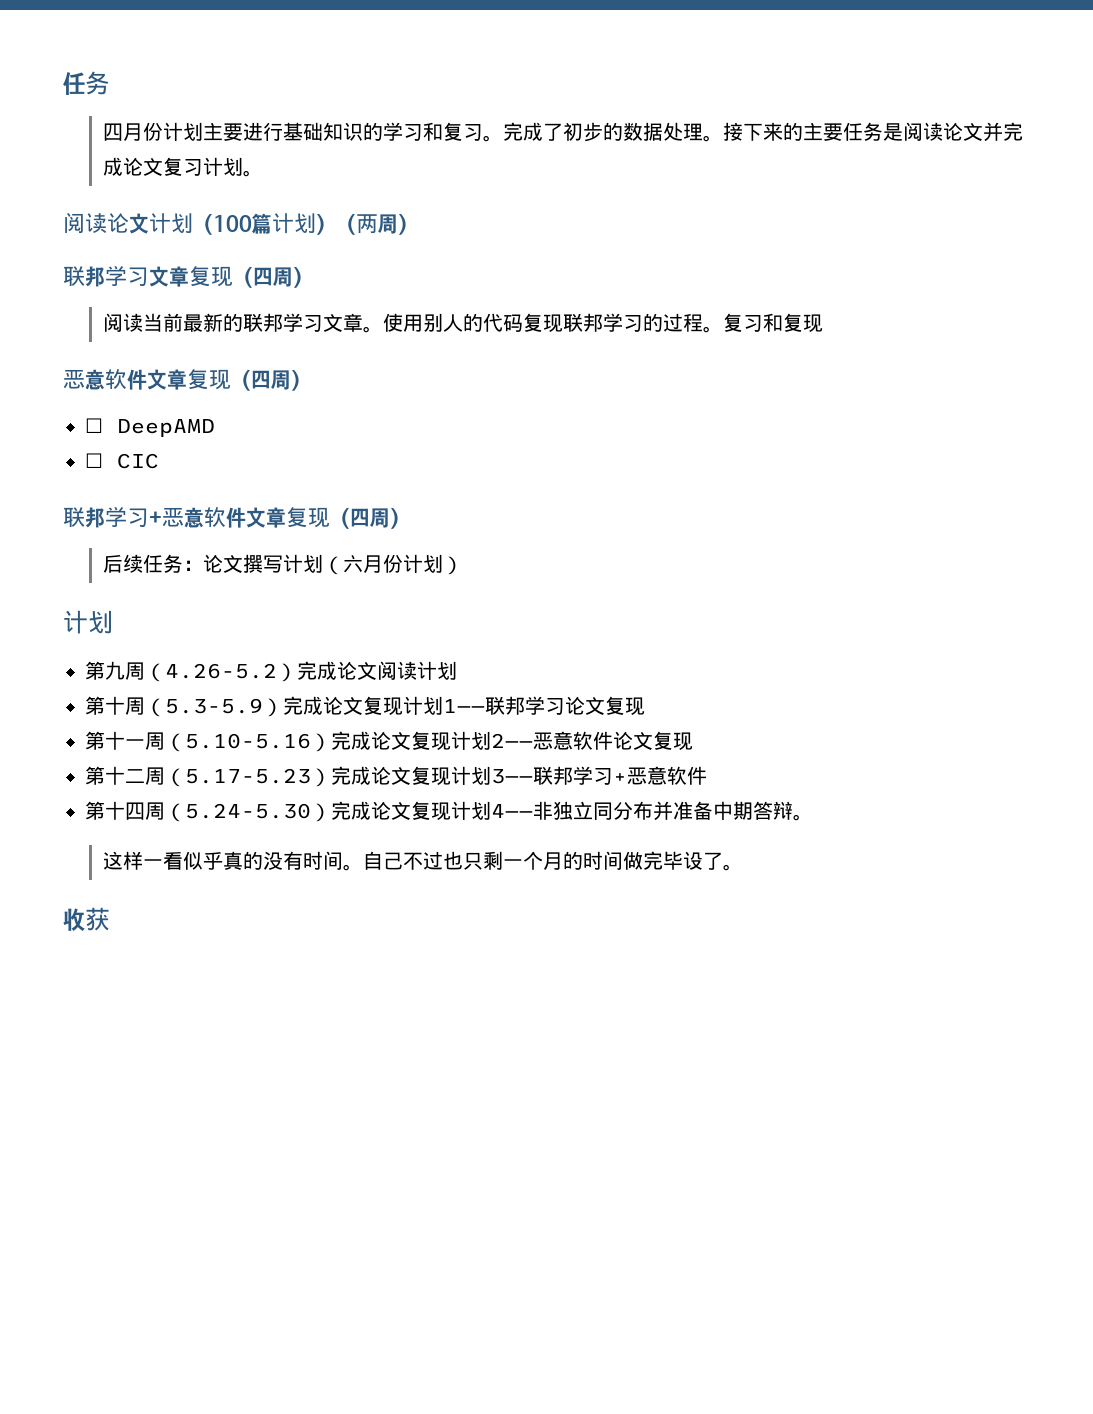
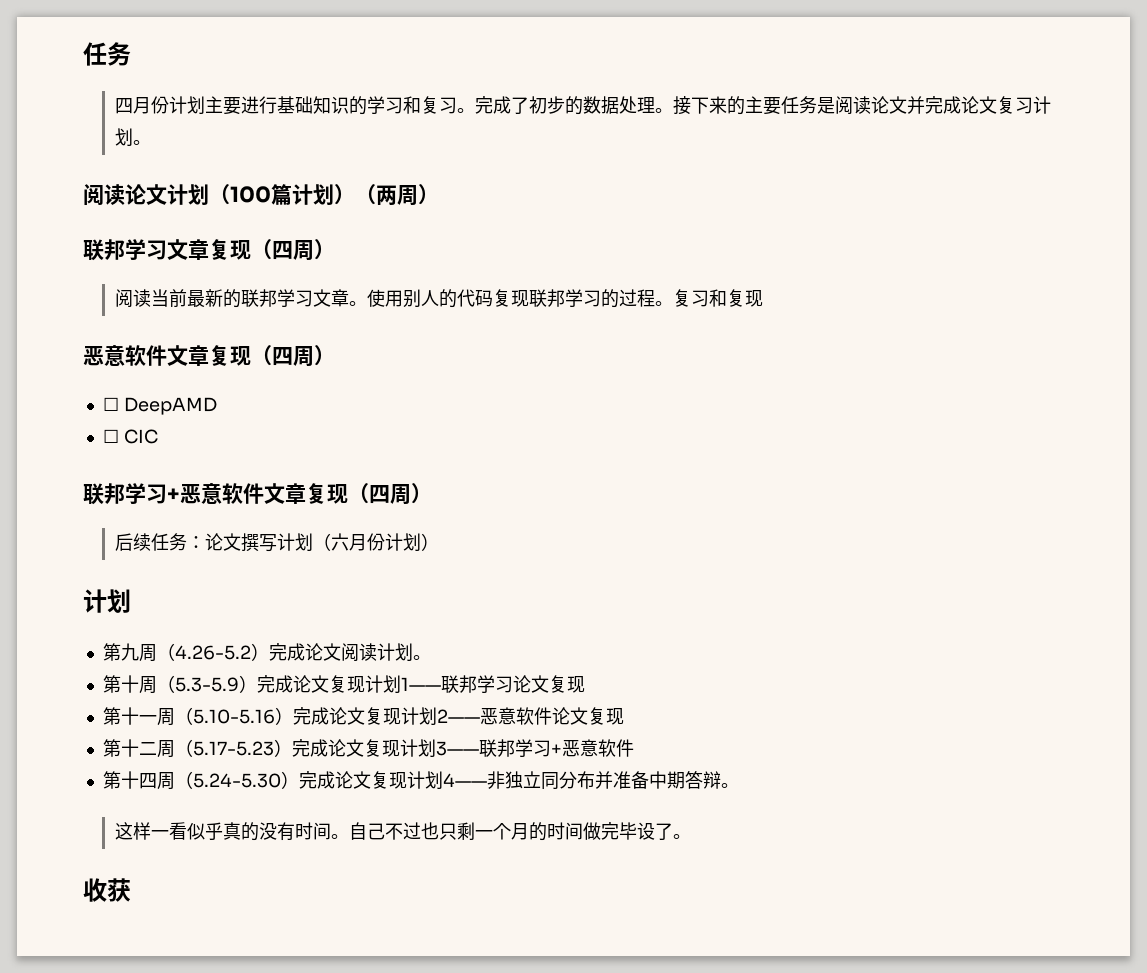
- 第九周（4.26-5.2）完成论文阅读计划
+ 第九周（4.26-5.2）完成论文阅读计划。

